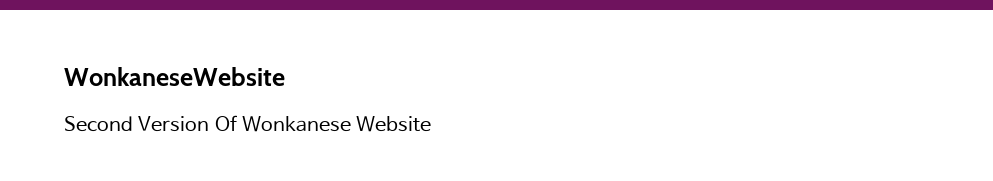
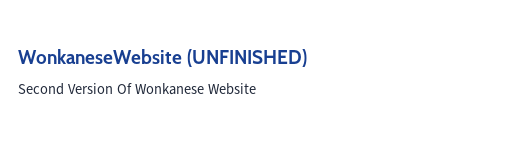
- WonkaneseWebsite
+ WonkaneseWebsite (UNFINISHED)

